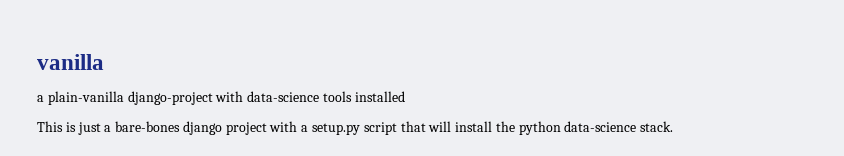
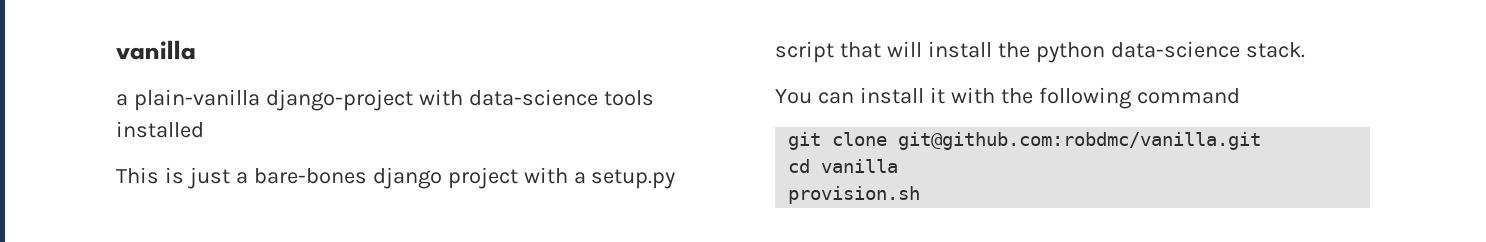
+ You can install it with the following command
+ git clone git@github.com:robdmc/vanilla.git
+ cd vanilla
+ provision.sh

